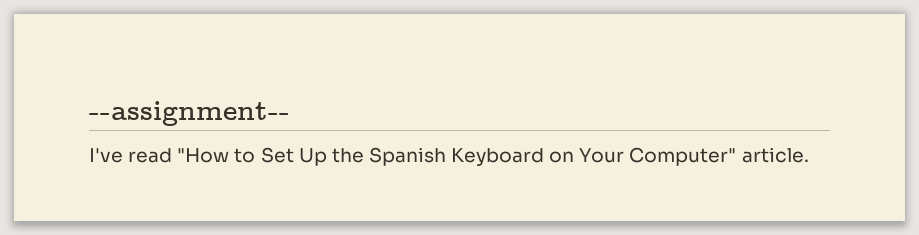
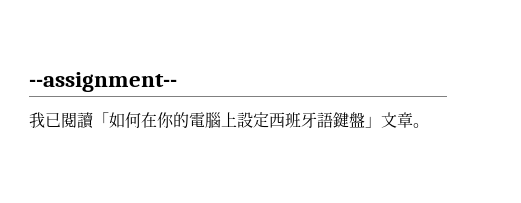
- I've read "How to Set Up the Spanish Keyboard on Your Computer" article.
+ 我已閱讀「如何在你的電腦上設定西班牙語鍵盤」文章。

